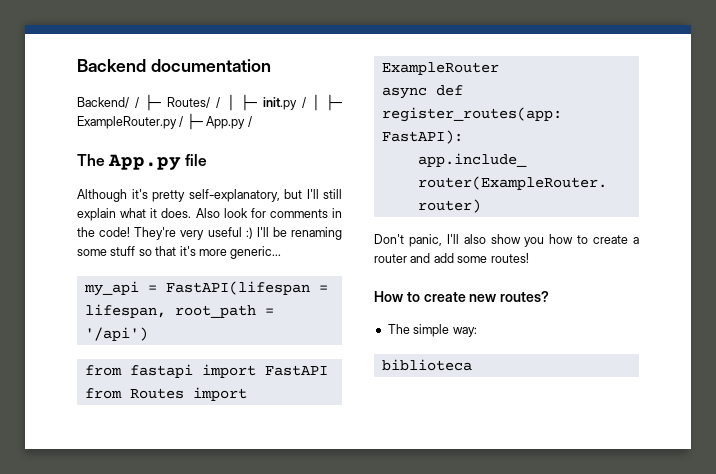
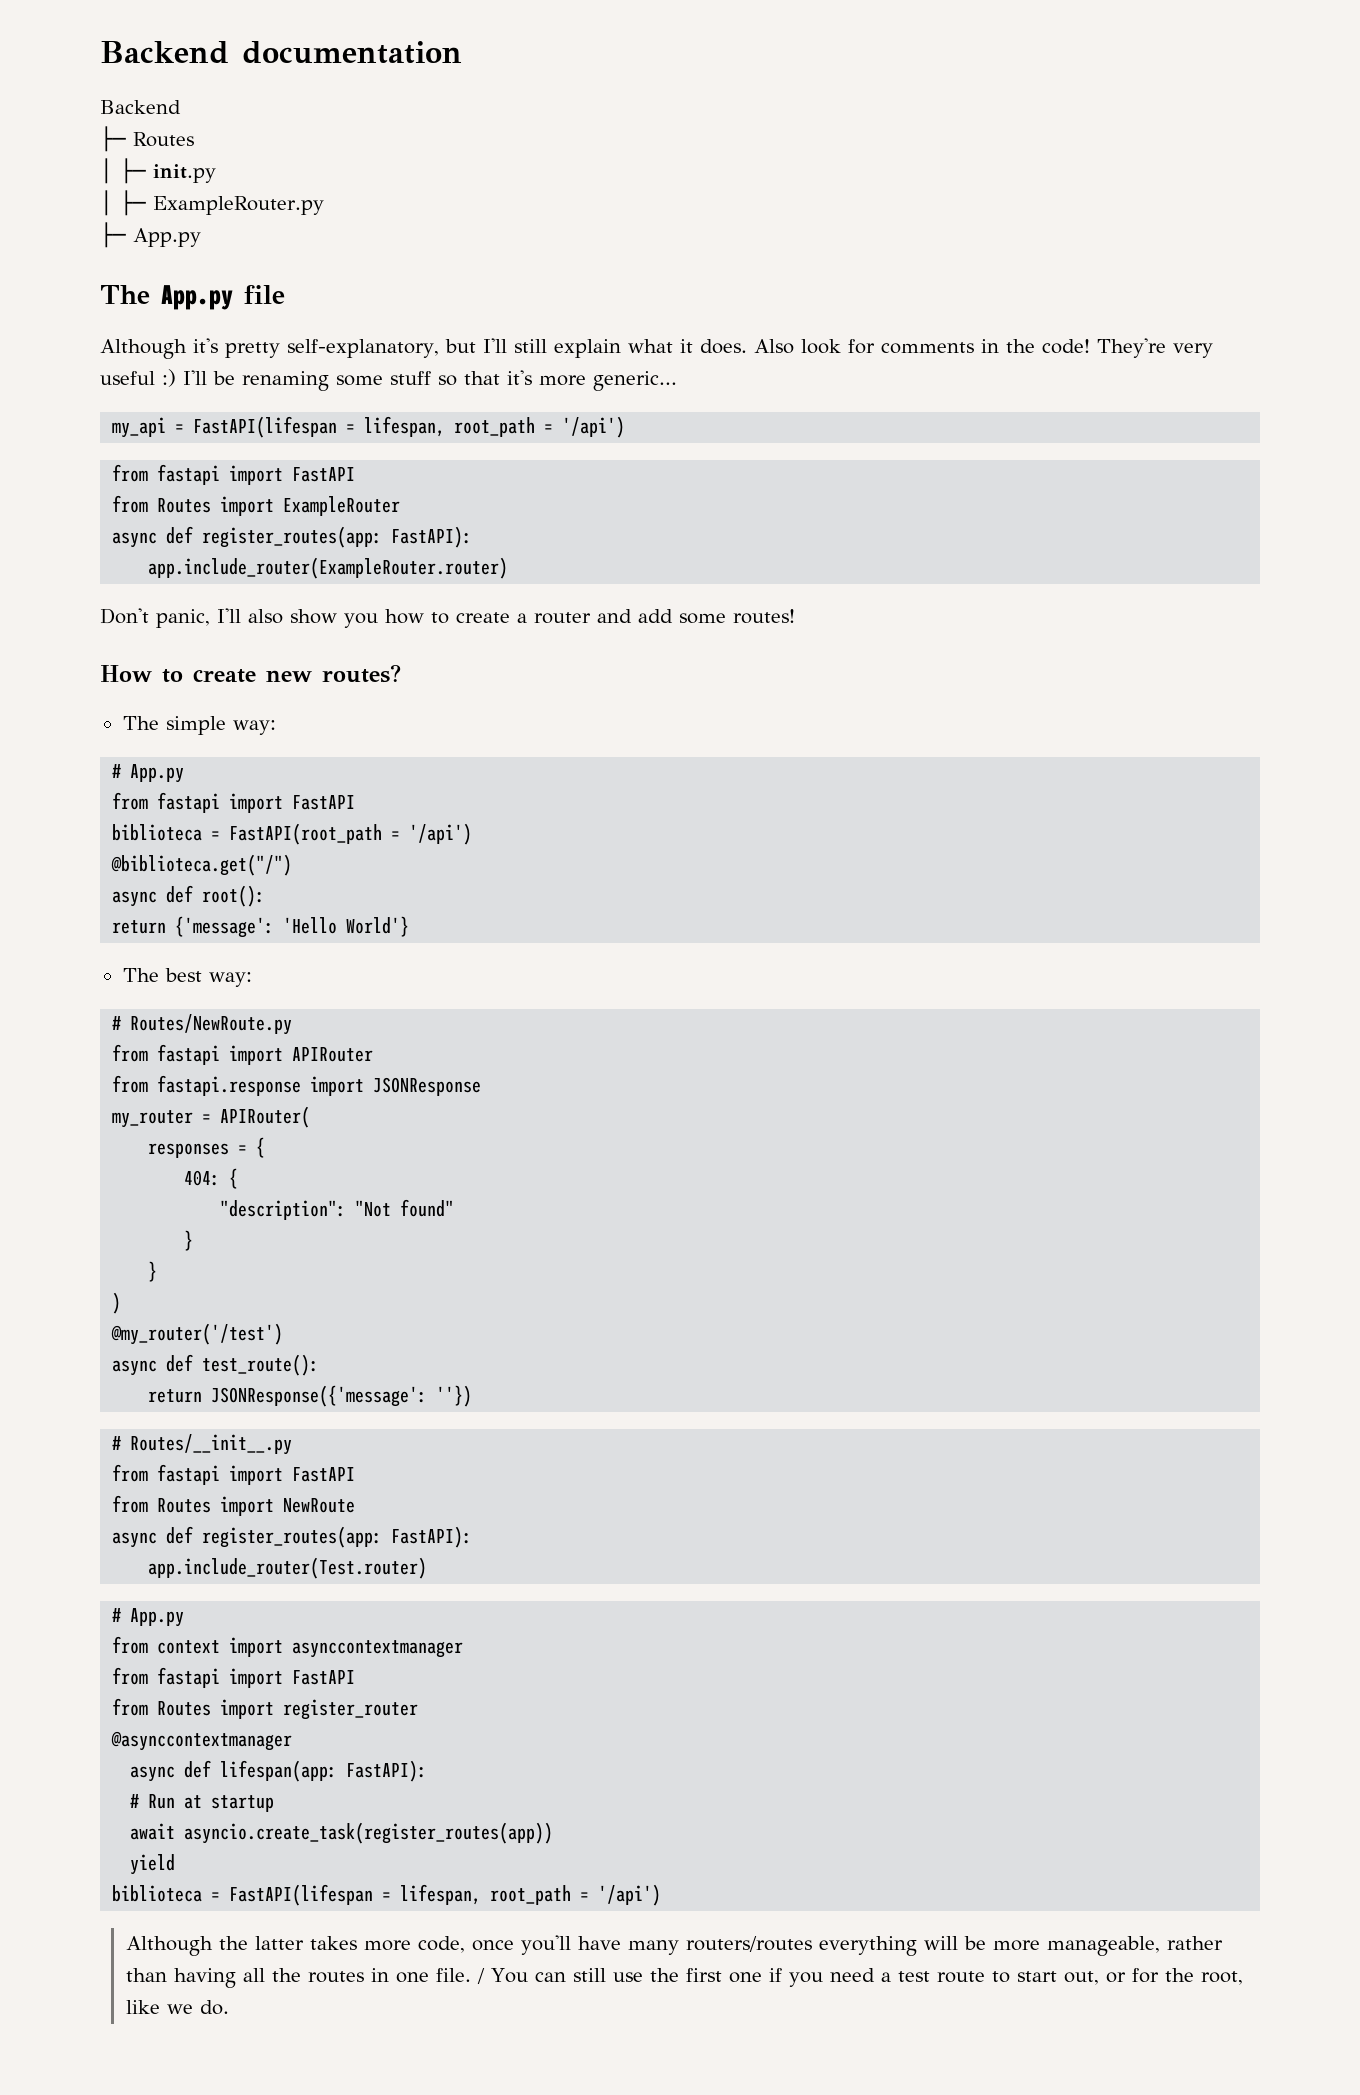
  Backend documentation
- Backend/ / ├─ Routes/ / │ ├─ init.py / │ ├─ ExampleRouter.py / ├─ App.py /
+ Backend
+ ├─ Routes
+ │ ├─ init.py
+ │ ├─ ExampleRouter.py
+ ├─ App.py
  The simple way:
- biblioteca
+ # App.py
+ from fastapi import FastAPI
+ biblioteca = FastAPI(root_path = '/api')
+ @biblioteca.get("/")
+ async def root():
+ return {'message': 'Hello World'}
+ The best way:
+ # Routes/NewRoute.py
+ from fastapi import APIRouter
+ from fastapi.response import JSONResponse
+ my_router = APIRouter(
+ responses = {
+ 404: {
+ "description": "Not found"
+ }
+ }
+ )
+ @my_router('/test')
+ async def test_route():
+ return JSONResponse({'message': ''})
+ # Routes/__init__.py
+ from fastapi import FastAPI
+ from Routes import NewRoute
+ async def register_routes(app: FastAPI):
+ app.include_router(Test.router)
+ # App.py
+ from context import asynccontextmanager
+ from fastapi import FastAPI
+ from Routes import register_router
+ @asynccontextmanager
+ async def lifespan(app: FastAPI):
+ # Run at startup
+ await asyncio.create_task(register_routes(app))
+ yield
+ biblioteca = FastAPI(lifespan = lifespan, root_path = '/api')
+ Although the latter takes more code, once you'll have many routers/routes everything will be more manageable, rather than having all the routes in one file. / You can still use the first one if you need a test route to start out, or for the root, like we do.

